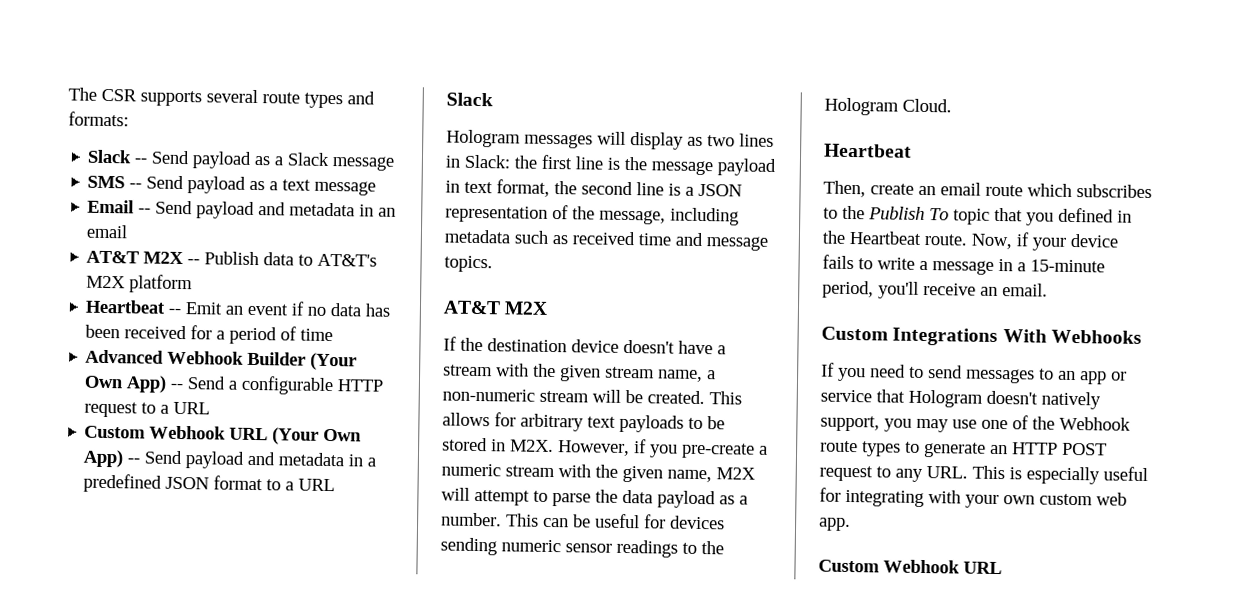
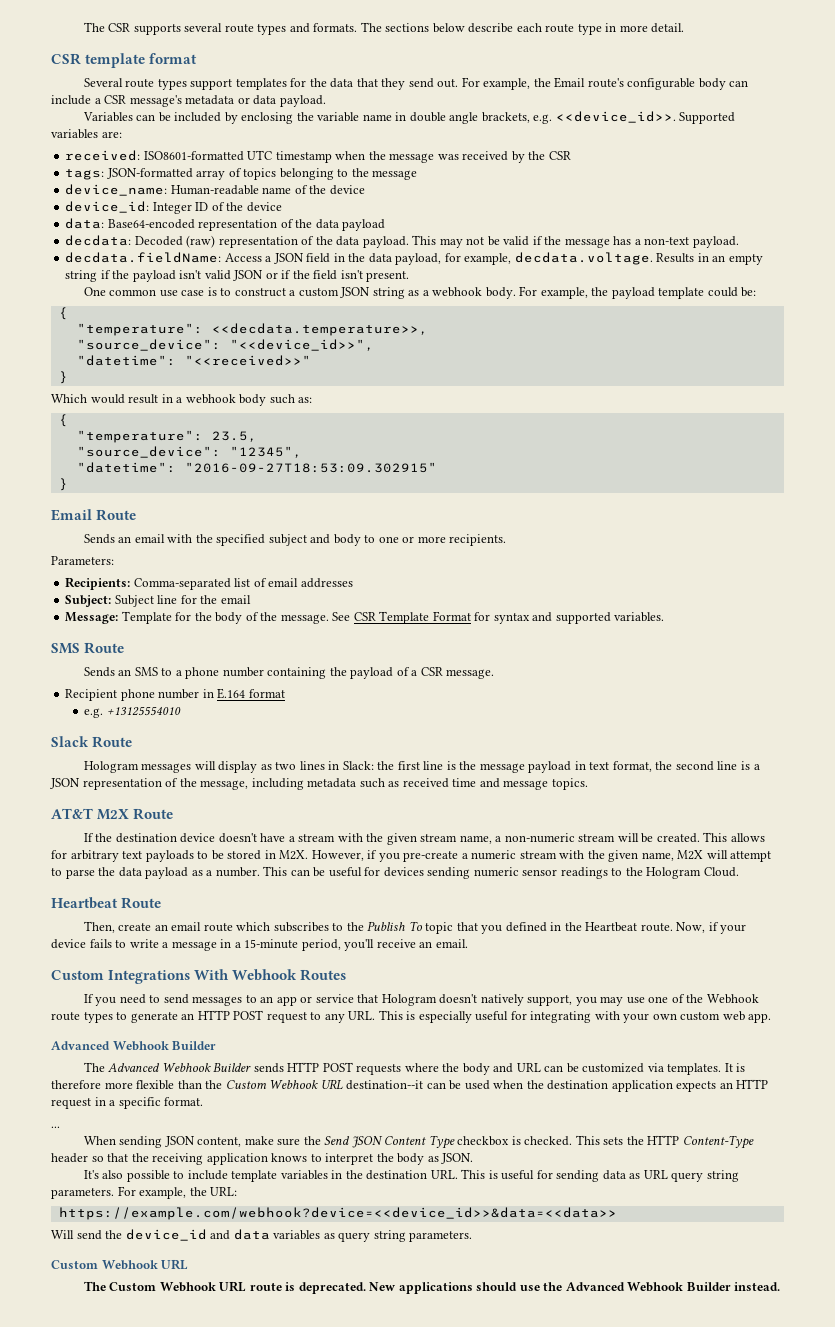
- The CSR supports several route types and formats:
- Slack -- Send payload as a Slack message
- SMS -- Send payload as a text message
- Email -- Send payload and metadata in an email
- AT&T M2X -- Publish data to AT&T's M2X platform
- Heartbeat -- Emit an event if no data has been received for a period of time
- Advanced Webhook Builder (Your Own App) -- Send a configurable HTTP request to a URL
- Custom Webhook URL (Your Own App) -- Send payload and metadata in a predefined JSON format to a URL
- Slack
+ The CSR supports several route types and formats. The sections below describe each route type in more detail.
+ CSR template format
+ Several route types support templates for the data that they send out. For example, the Email route's configurable body can include a CSR message's metadata or data payload.
+ Variables can be included by enclosing the variable name in double angle brackets, e.g. <<device_id>>. Supported variables are:
+ received: ISO8601-formatted UTC timestamp when the message was received by the CSR
+ tags: JSON-formatted array of topics belonging to the message
+ device_name: Human-readable name of the device
+ device_id: Integer ID of the device
+ data: Base64-encoded representation of the data payload
+ decdata: Decoded (raw) representation of the data payload. This may not be valid if the message has a non-text payload.
+ decdata.fieldName: Access a JSON field in the data payload, for example, decdata.voltage. Results in an empty string if the payload isn't valid JSON or if the field isn't present.
+ One common use case is to construct a custom JSON string as a webhook body. For example, the payload template could be:
+ {
+ "temperature": <<decdata.temperature>>,
+ "source_device": "<<device_id>>",
+ "datetime": "<<received>>"
+ }
+ Which would result in a webhook body such as:
+ {
+ "temperature": 23.5,
+ "source_device": "12345",
+ "datetime": "2016-09-27T18:53:09.302915"
+ }
+ Email Route
+ Sends an email with the specified subject and body to one or more recipients.
+ Parameters:
+ Recipients: Comma-separated list of email addresses
+ Subject: Subject line for the email
+ Message: Template for the body of the message. See CSR Template Format for syntax and supported variables.
+ SMS Route
+ Sends an SMS to a phone number containing the payload of a CSR message.
+ Recipient phone number in E.164 format
+ e.g. +13125554010
+ Slack Route
  Hologram messages will display as two lines in Slack: the first line is the message payload in text format, the second line is a JSON representation of the message, including metadata such as received time and message topics.
- AT&T M2X
+ AT&T M2X Route
  This can be useful for devices sending numeric sensor readings to the Hologram Cloud.
- Heartbeat
+ Heartbeat Route
- Custom Integrations With Webhooks
+ Custom Integrations With Webhook Routes
  If you need to send messages to an app or service that Hologram doesn't natively support, you may use one of the Webhook route types to generate an HTTP POST request to any URL. This is especially useful for integrating with your own custom web app.
+ Advanced Webhook Builder
+ The Advanced Webhook Builder sends HTTP POST requests where the body and URL can be customized via templates. It is therefore more flexible than the Custom Webhook URL destination--it can be used when the destination application expects an HTTP request in a specific format.
+ ...
+ When sending JSON content, make sure the Send JSON Content Type checkbox is checked. This sets the HTTP Content-Type header so that the receiving application knows to interpret the body as JSON.
+ It's also possible to include template variables in the destination URL. This is useful for sending data as URL query string parameters. For example, the URL:
+ https://example.com/webhook?device=<<device_id>>&data=<<data>>
+ Will send the device_id and data variables as query string parameters.
  Custom Webhook URL
+ The Custom Webhook URL route is deprecated. New applications should use the Advanced Webhook Builder instead.

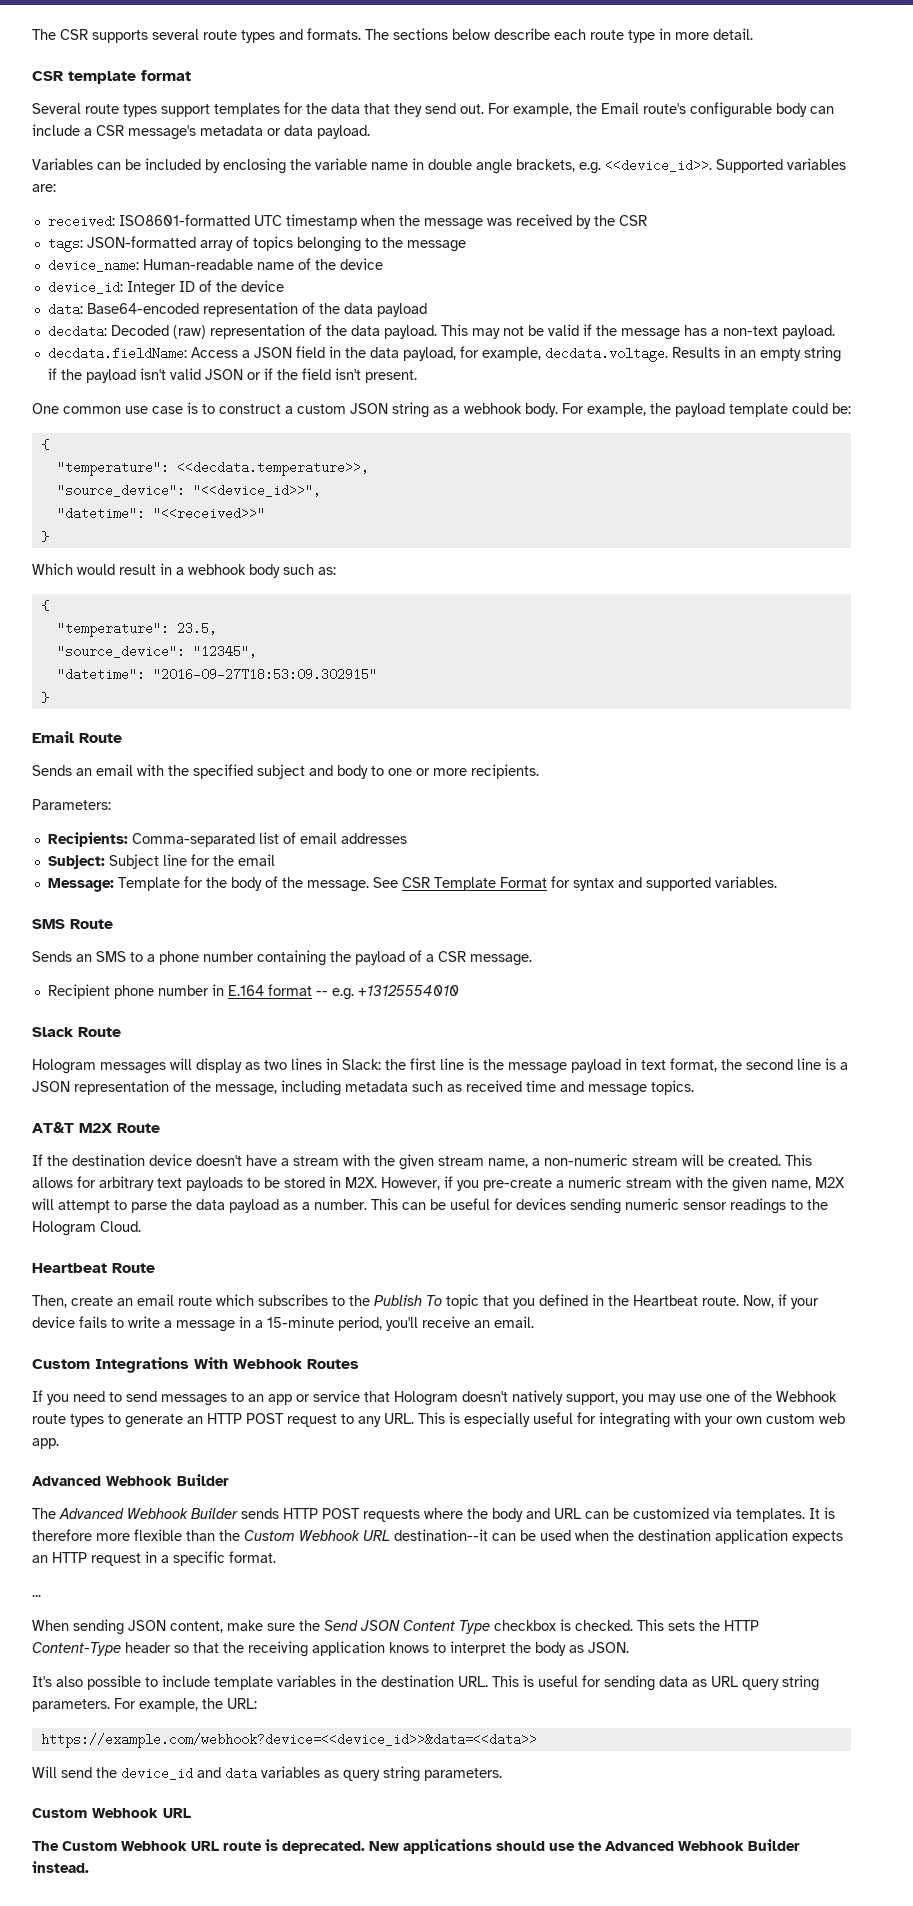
- Recipient phone number in E.164 format
- e.g. +13125554010
+ Recipient phone number in E.164 format -- e.g. +13125554010

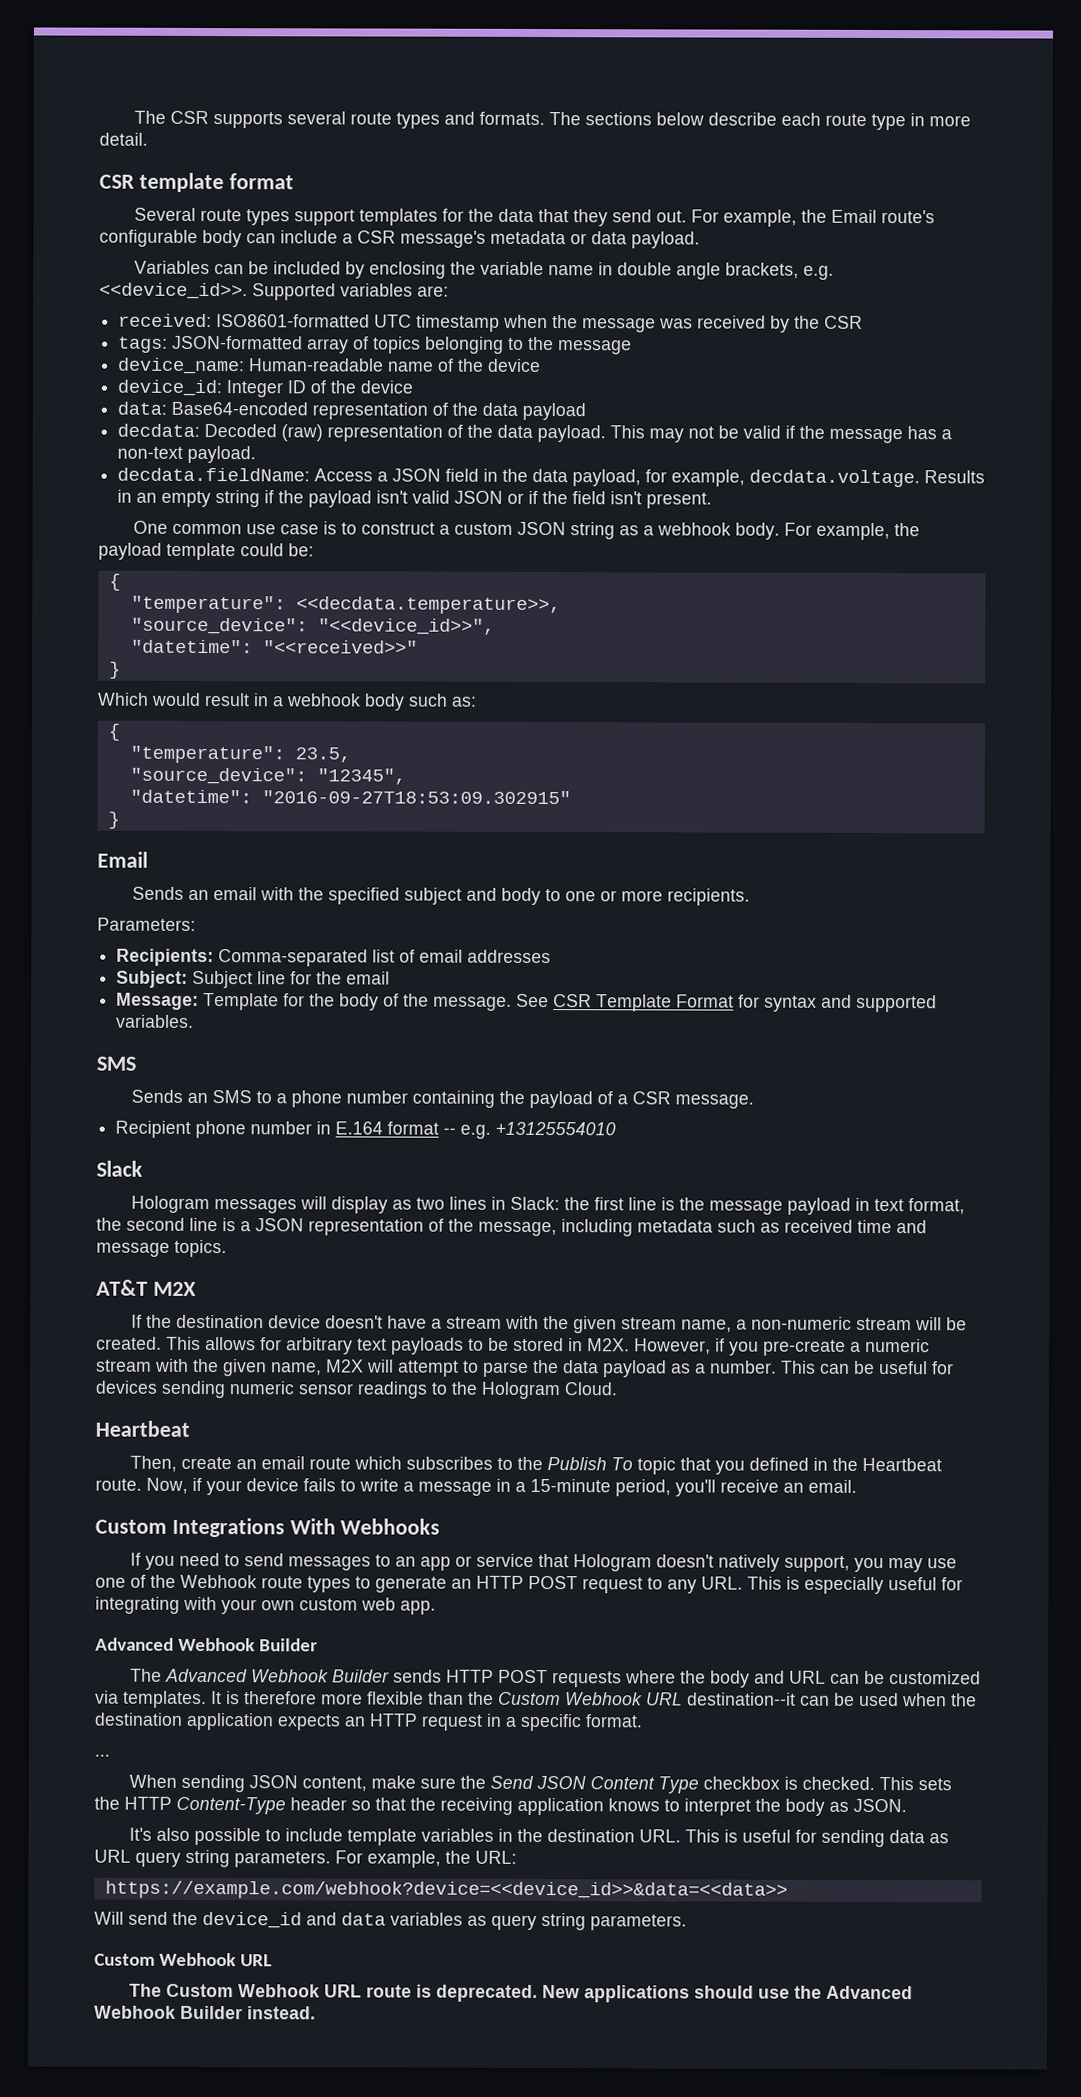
  "datetime": "2016-09-27T18:53:09.302915"
  }
- Email Route
+ Email
  See CSR Template Format for syntax and supported variables.
- SMS Route
+ SMS
- Slack Route
+ Slack
- AT&T M2X Route
+ AT&T M2X
  This can be useful for devices sending numeric sensor readings to the Hologram Cloud.
- Heartbeat Route
+ Heartbeat
- Custom Integrations With Webhook Routes
+ Custom Integrations With Webhooks

